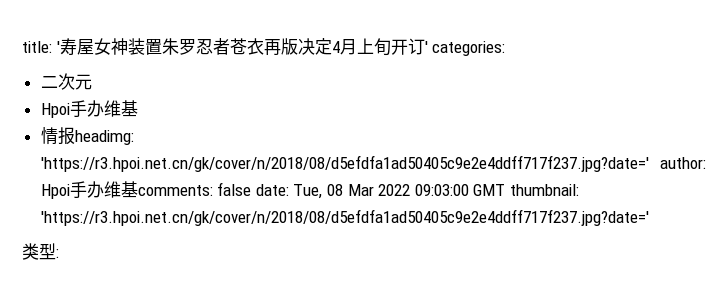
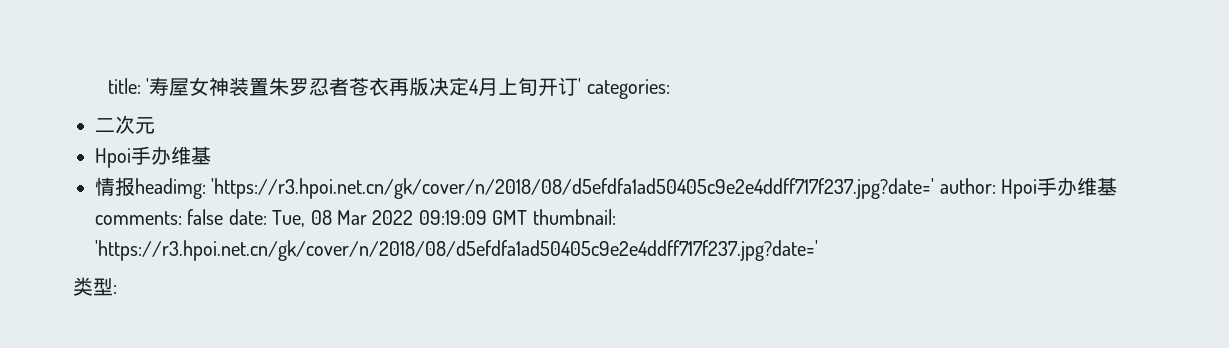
- 情报headimg: 'https://r3.hpoi.net.cn/gk/cover/n/2018/08/d5efdfa1ad50405c9e2e4ddff717f237.jpg?date=' author: Hpoi手办维基comments: false date: Tue, 08 Mar 2022 09:03:00 GMT thumbnail: 'https://r3.hpoi.net.cn/gk/cover/n/2018/08/d5efdfa1ad50405c9e2e4ddff717f237.jpg?date='
+ 情报headimg: 'https://r3.hpoi.net.cn/gk/cover/n/2018/08/d5efdfa1ad50405c9e2e4ddff717f237.jpg?date=' author: Hpoi手办维基comments: false date: Tue, 08 Mar 2022 09:19:09 GMT thumbnail: 'https://r3.hpoi.net.cn/gk/cover/n/2018/08/d5efdfa1ad50405c9e2e4ddff717f237.jpg?date='

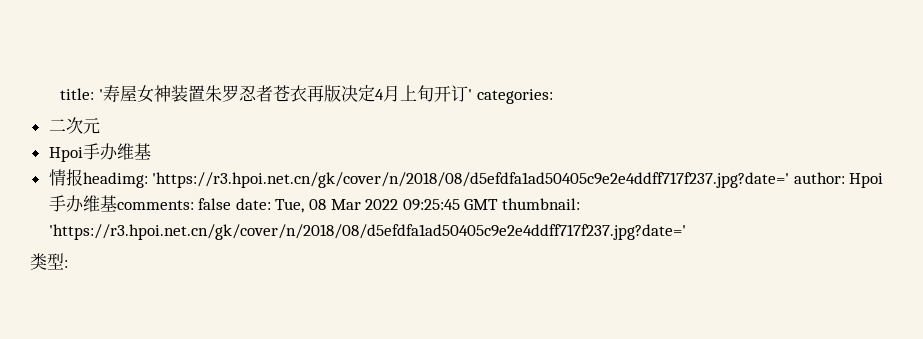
- 情报headimg: 'https://r3.hpoi.net.cn/gk/cover/n/2018/08/d5efdfa1ad50405c9e2e4ddff717f237.jpg?date=' author: Hpoi手办维基comments: false date: Tue, 08 Mar 2022 09:19:09 GMT thumbnail: 'https://r3.hpoi.net.cn/gk/cover/n/2018/08/d5efdfa1ad50405c9e2e4ddff717f237.jpg?date='
+ 情报headimg: 'https://r3.hpoi.net.cn/gk/cover/n/2018/08/d5efdfa1ad50405c9e2e4ddff717f237.jpg?date=' author: Hpoi手办维基comments: false date: Tue, 08 Mar 2022 09:25:45 GMT thumbnail: 'https://r3.hpoi.net.cn/gk/cover/n/2018/08/d5efdfa1ad50405c9e2e4ddff717f237.jpg?date='

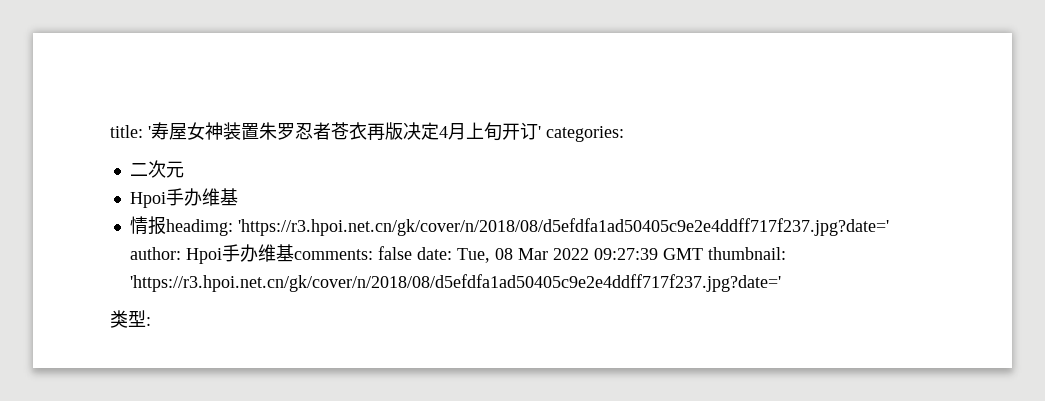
- 情报headimg: 'https://r3.hpoi.net.cn/gk/cover/n/2018/08/d5efdfa1ad50405c9e2e4ddff717f237.jpg?date=' author: Hpoi手办维基comments: false date: Tue, 08 Mar 2022 09:25:45 GMT thumbnail: 'https://r3.hpoi.net.cn/gk/cover/n/2018/08/d5efdfa1ad50405c9e2e4ddff717f237.jpg?date='
+ 情报headimg: 'https://r3.hpoi.net.cn/gk/cover/n/2018/08/d5efdfa1ad50405c9e2e4ddff717f237.jpg?date=' author: Hpoi手办维基comments: false date: Tue, 08 Mar 2022 09:27:39 GMT thumbnail: 'https://r3.hpoi.net.cn/gk/cover/n/2018/08/d5efdfa1ad50405c9e2e4ddff717f237.jpg?date='

